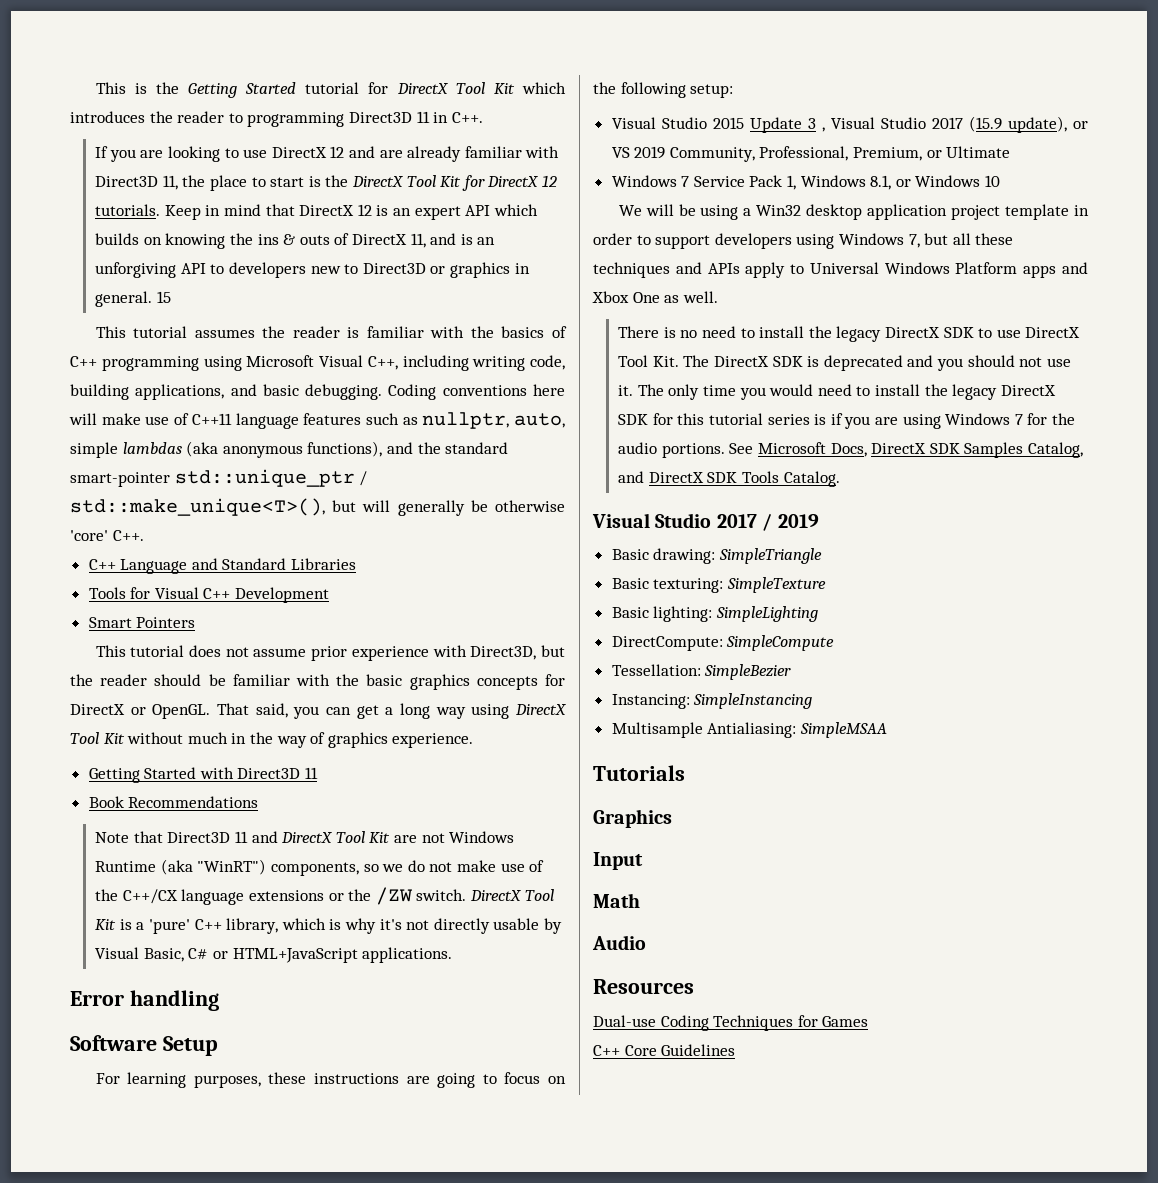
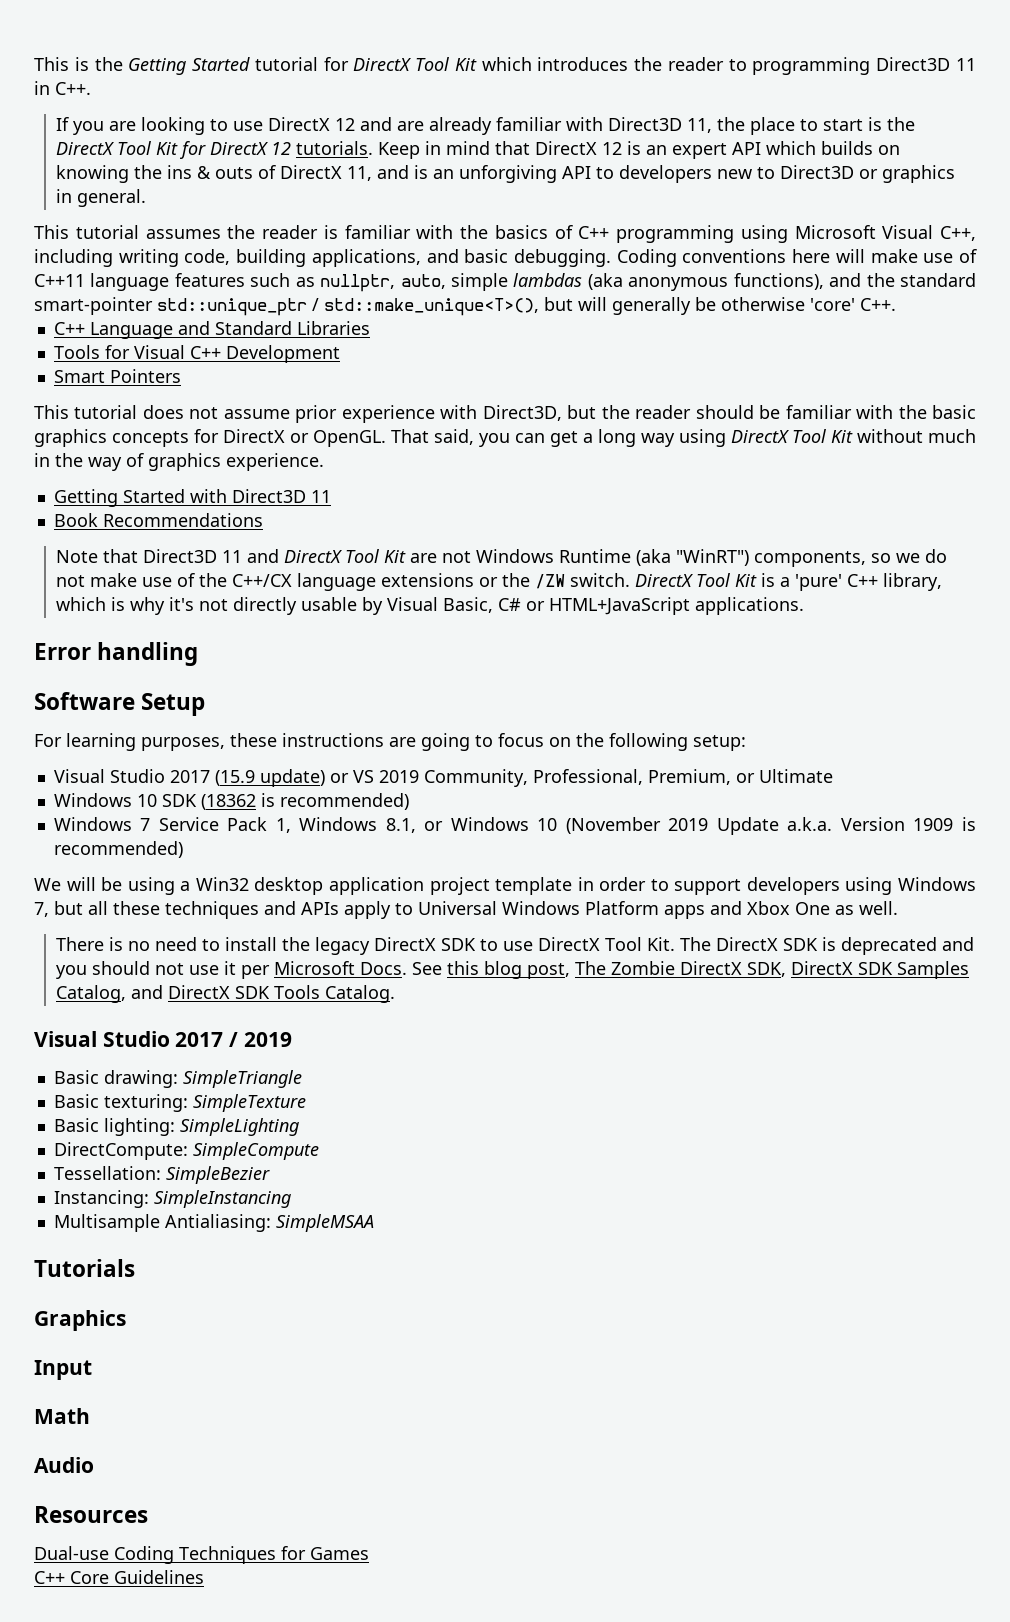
- 15
- Visual Studio 2015 Update 3 , Visual Studio 2017 (15.9 update), or VS 2019 Community, Professional, Premium, or Ultimate
+ Visual Studio 2017 (15.9 update) or VS 2019 Community, Professional, Premium, or Ultimate
+ Windows 10 SDK (18362 is recommended)
- Windows 7 Service Pack 1, Windows 8.1, or Windows 10
+ Windows 7 Service Pack 1, Windows 8.1, or Windows 10 (November 2019 Update a.k.a. Version 1909 is recommended)
- There is no need to install the legacy DirectX SDK to use DirectX Tool Kit. The DirectX SDK is deprecated and you should not use it. The only time you would need to install the legacy DirectX SDK for this tutorial series is if you are using Windows 7 for the audio portions. See Microsoft Docs, DirectX SDK Samples Catalog, and DirectX SDK Tools Catalog.
+ There is no need to install the legacy DirectX SDK to use DirectX Tool Kit. The DirectX SDK is deprecated and you should not use it per Microsoft Docs. See this blog post, The Zombie DirectX SDK, DirectX SDK Samples Catalog, and DirectX SDK Tools Catalog.

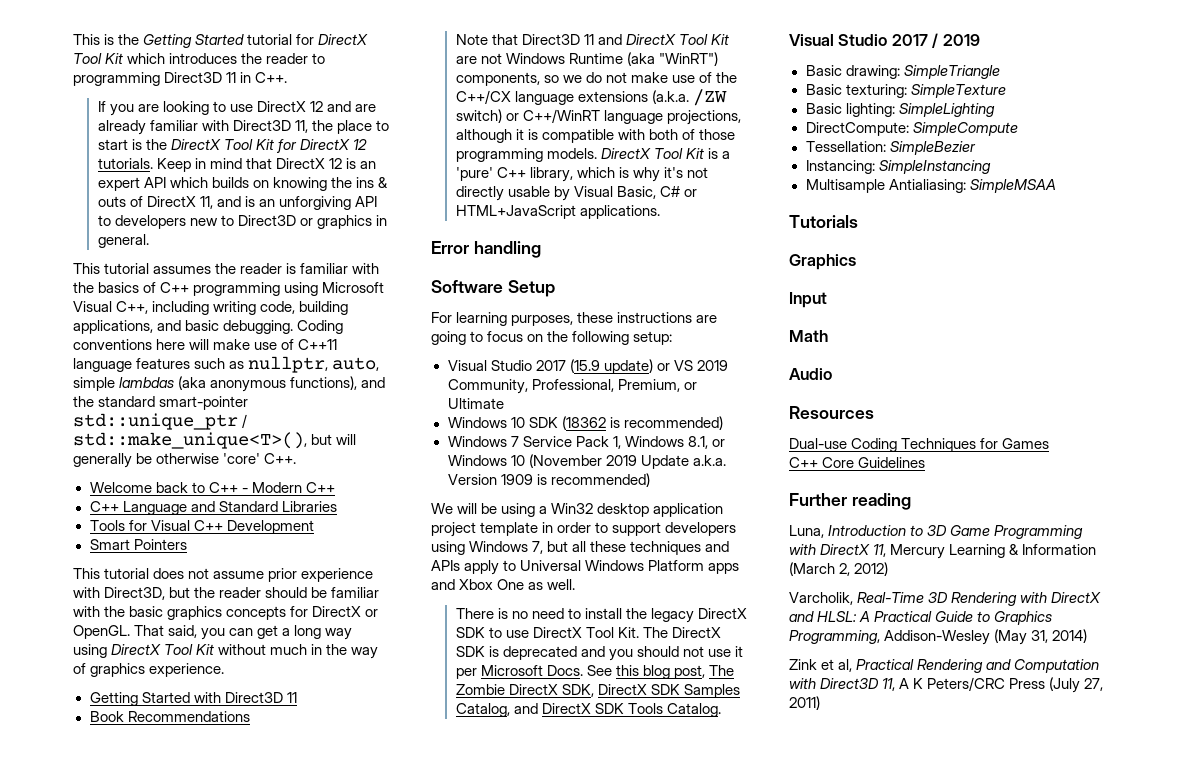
+ Welcome back to C++ - Modern C++
- Note that Direct3D 11 and DirectX Tool Kit are not Windows Runtime (aka "WinRT") components, so we do not make use of the C++/CX language extensions or the /ZW switch.
+ Note that Direct3D 11 and DirectX Tool Kit are not Windows Runtime (aka "WinRT") components, so we do not make use of the C++/CX language extensions (a.k.a. /ZW switch) or C++/WinRT language projections, although it is compatible with both of those programming models.
+ Further reading
+ Luna, Introduction to 3D Game Programming with DirectX 11, Mercury Learning & Information (March 2, 2012)
+ Varcholik, Real-Time 3D Rendering with DirectX and HLSL: A Practical Guide to Graphics Programming, Addison-Wesley (May 31, 2014)
+ Zink et al, Practical Rendering and Computation with Direct3D 11, A K Peters/CRC Press (July 27, 2011)

